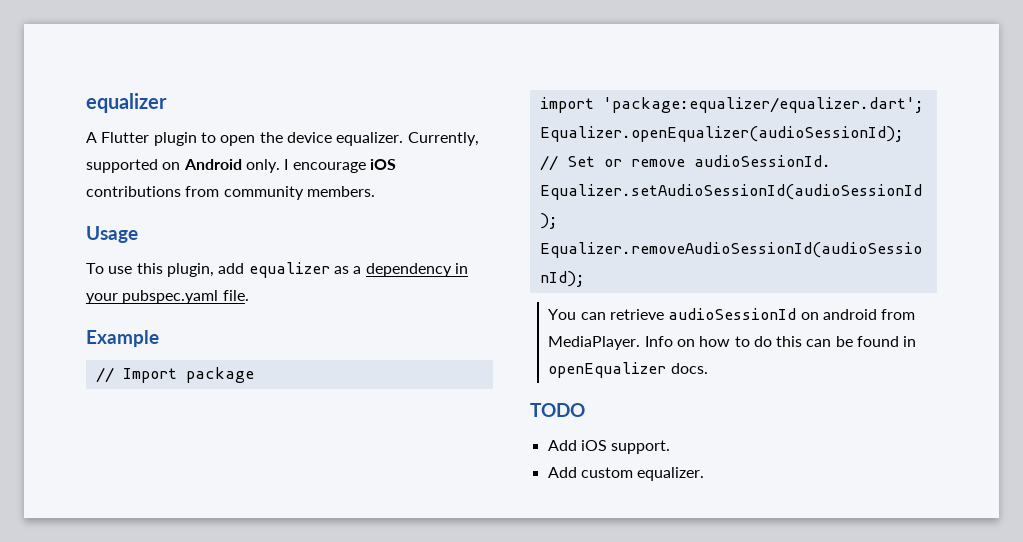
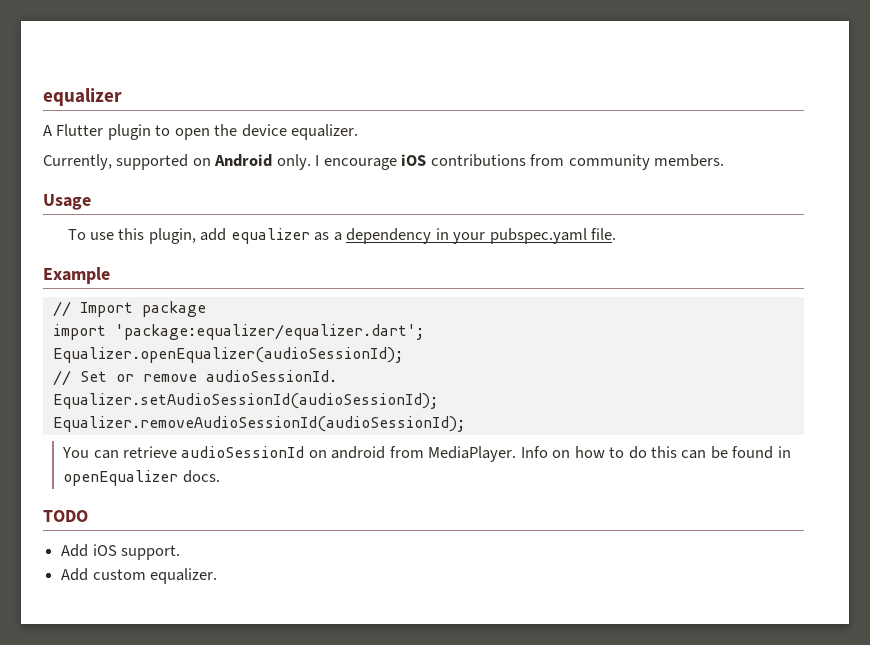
- A Flutter plugin to open the device equalizer. Currently, supported on Android only.
+ A Flutter plugin to open the device equalizer.
+ Currently, supported on Android only.

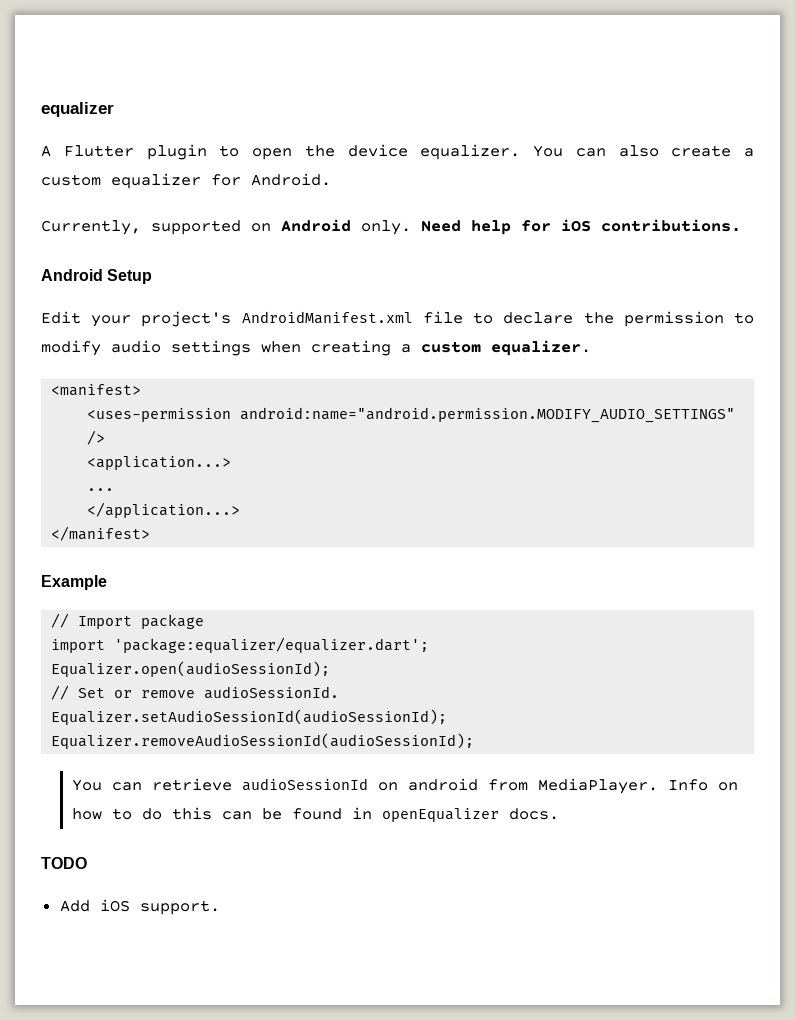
+ You can also create a custom equalizer for Android.
- I encourage iOS contributions from community members.
- Usage
- To use this plugin, add equalizer as a dependency in your pubspec.yaml file.
+ Need help for iOS contributions.
+ Android Setup
+ Edit your project's AndroidManifest.xml file to declare the permission to modify audio settings when creating a custom equalizer.
+ <manifest>
+ <uses-permission android:name="android.permission.MODIFY_AUDIO_SETTINGS" />
+ <application...>
+ ...
+ </application...>
+ </manifest>
- Equalizer.openEqualizer(audioSessionId);
+ Equalizer.open(audioSessionId);
- Add custom equalizer.

